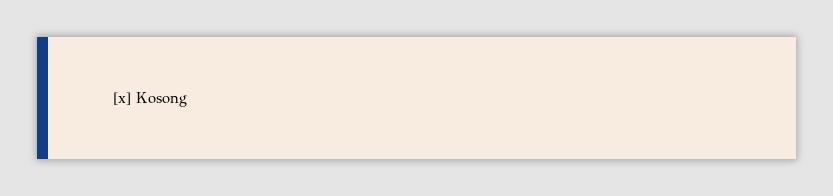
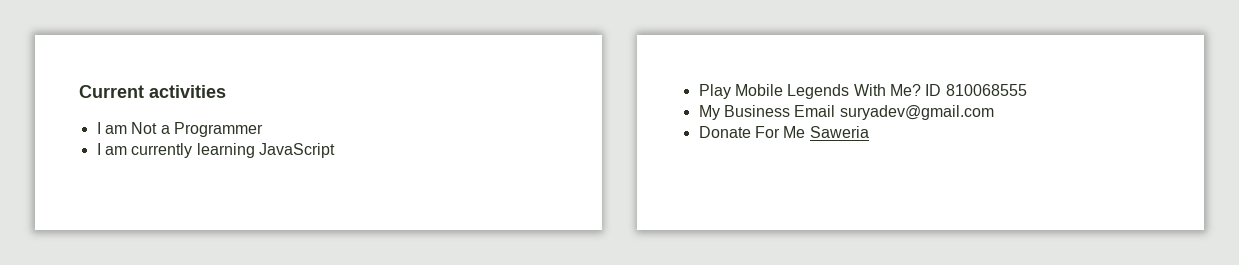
- [x] Kosong
+ Current activities
+ I am Not a Programmer
+ I am currently learning JavaScript
+ Play Mobile Legends With Me? ID 810068555
+ My Business Email suryadev@gmail.com
+ Donate For Me Saweria

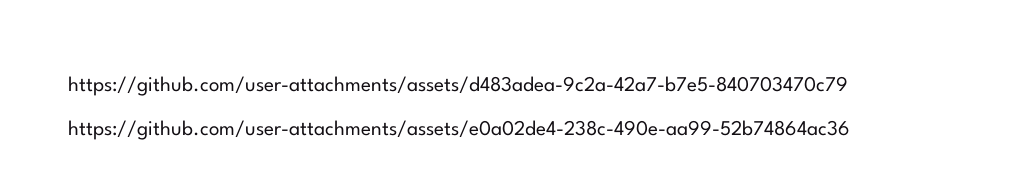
- Current activities
- I am Not a Programmer
- I am currently learning JavaScript
- Play Mobile Legends With Me? ID 810068555
- My Business Email suryadev@gmail.com
- Donate For Me Saweria
+ https://github.com/user-attachments/assets/d483adea-9c2a-42a7-b7e5-840703470c79
+ https://github.com/user-attachments/assets/e0a02de4-238c-490e-aa99-52b74864ac36

